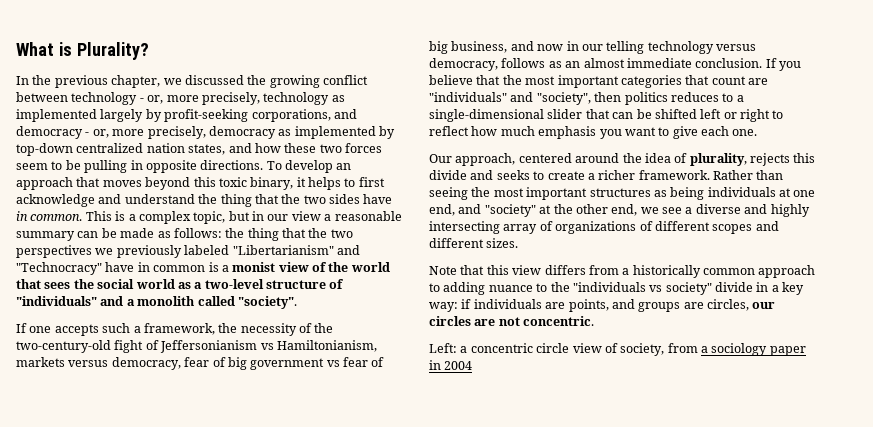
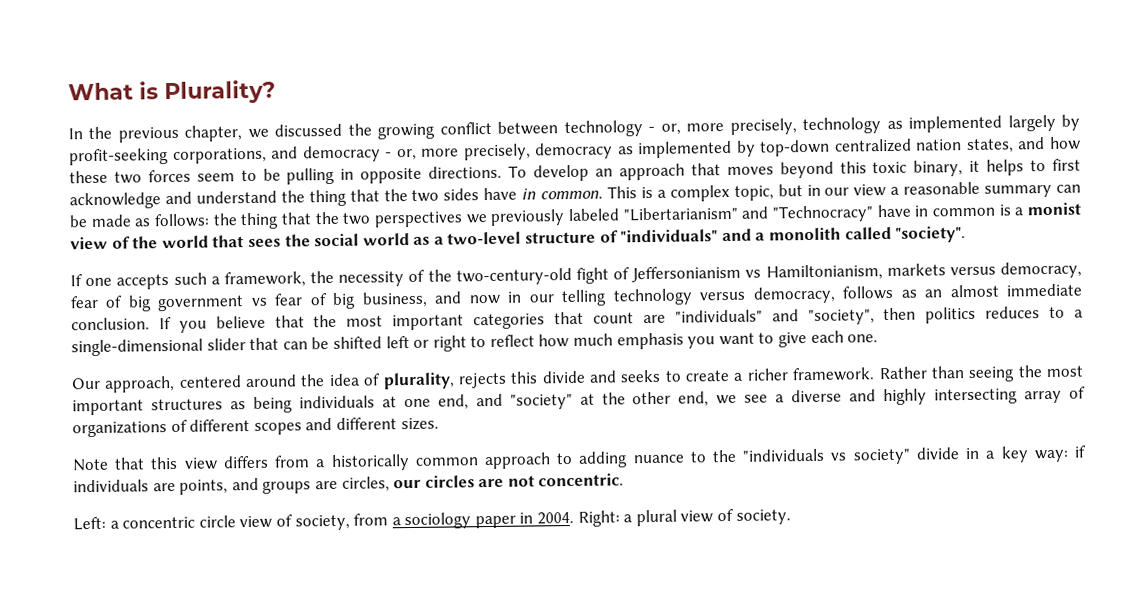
- Left: a concentric circle view of society, from a sociology paper in 2004
+ Left: a concentric circle view of society, from a sociology paper in 2004. Right: a plural view of society.

